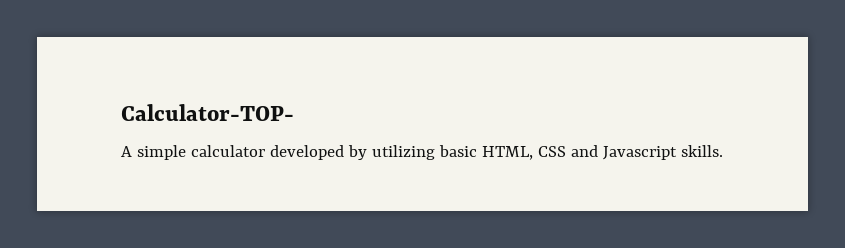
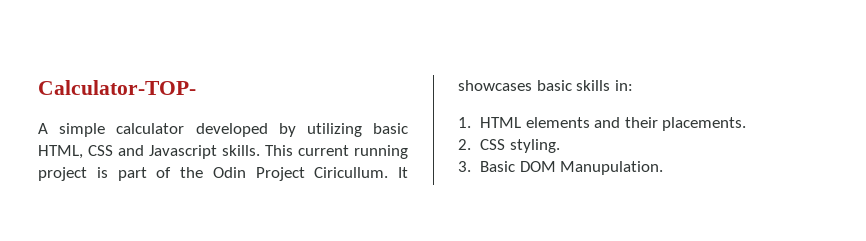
+ This current running project is part of the Odin Project Ciricullum. It showcases basic skills in:
+ 1. HTML elements and their placements.
+ 2. CSS styling.
+ 3. Basic DOM Manupulation.

